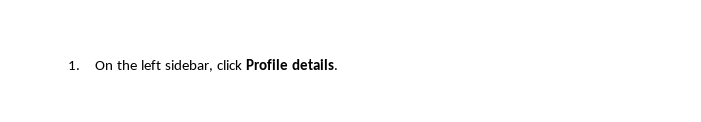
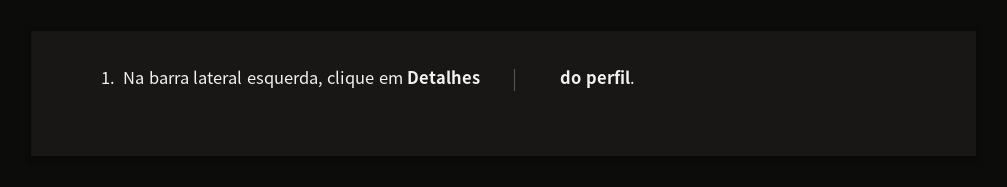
- 1. On the left sidebar, click Profile details.
+ 1. Na barra lateral esquerda, clique em Detalhes do perfil.

